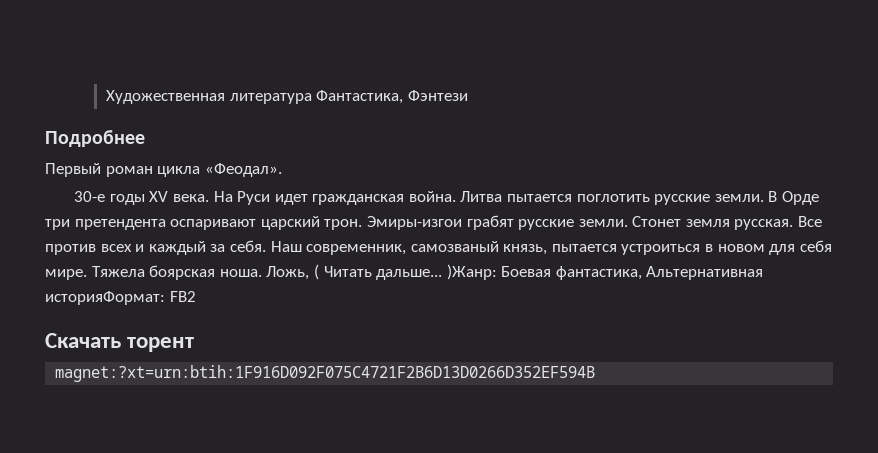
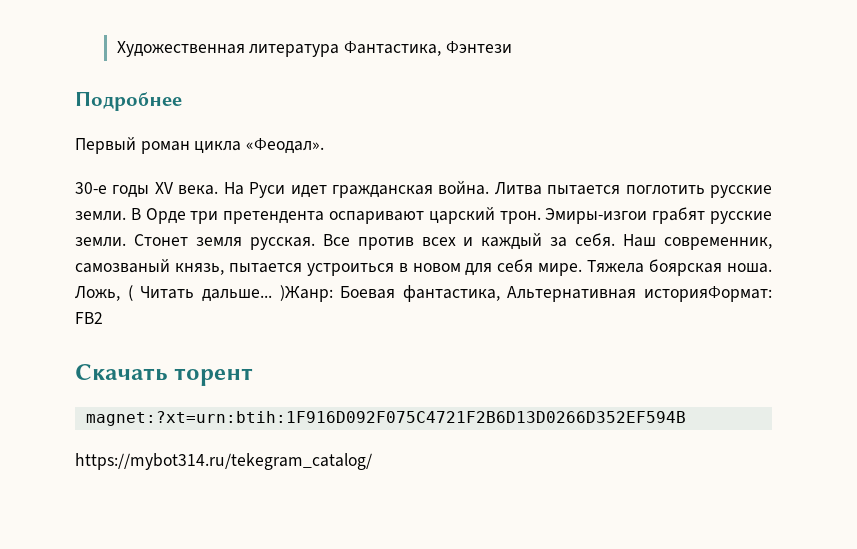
+ https://mybot314.ru/tekegram_catalog/

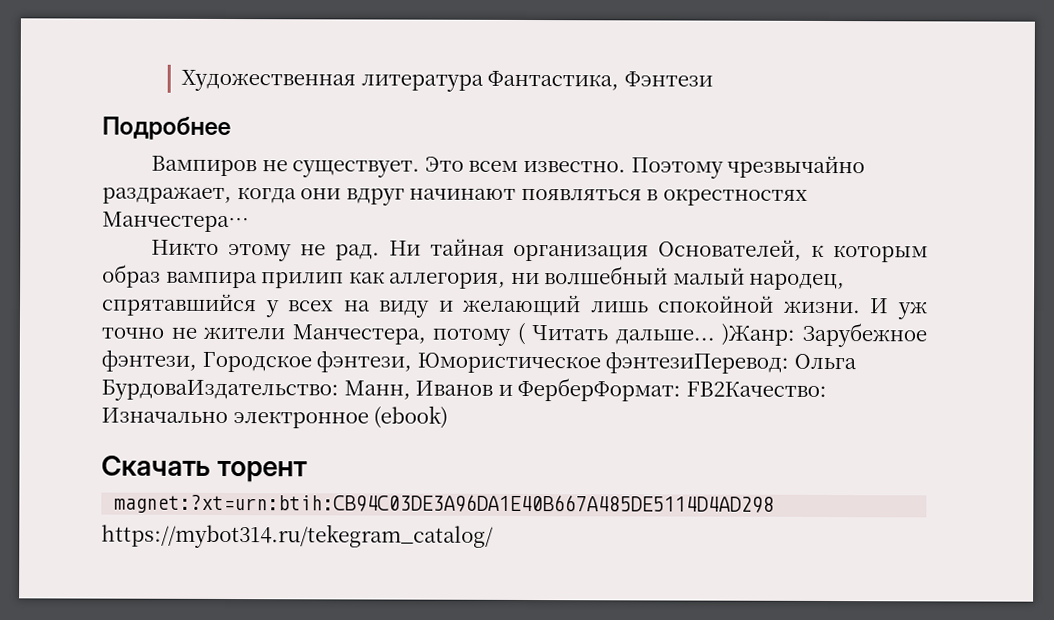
- Первый роман цикла «Феодал».
- 30-е годы XV века. На Руси идет гражданская война. Литва пытается поглотить русские земли. В Орде три претендента оспаривают царский трон. Эмиры-изгои грабят русские земли. Стонет земля русская. Все против всех и каждый за себя. Наш современник, самозваный князь, пытается устроиться в новом для себя мире. Тяжела боярская ноша. Ложь, ( Читать дальше... )Жанр: Боевая фантастика, Альтернативная историяФормат: FB2
+ Вампиров не существует. Это всем известно. Поэтому чрезвычайно раздражает, когда они вдруг начинают появляться в окрестностях Манчестера…
+ Никто этому не рад. Ни тайная организация Основателей, к которым образ вампира прилип как аллегория, ни волшебный малый народец, спрятавшийся у всех на виду и желающий лишь спокойной жизни. И уж точно не жители Манчестера, потому ( Читать дальше... )Жанр: Зарубежное фэнтези, Городское фэнтези, Юмористическое фэнтезиПеревод: Ольга БурдоваИздательство: Манн, Иванов и ФерберФормат: FB2Качество: Изначально электронное (ebook)
- magnet:?xt=urn:btih:1F916D092F075C4721F2B6D13D0266D352EF594B
+ magnet:?xt=urn:btih:CB94C03DE3A96DA1E40B667A485DE5114D4AD298

